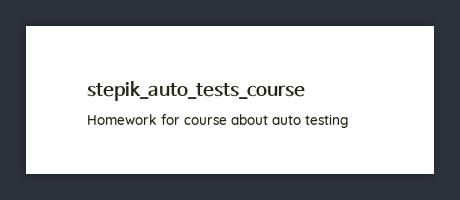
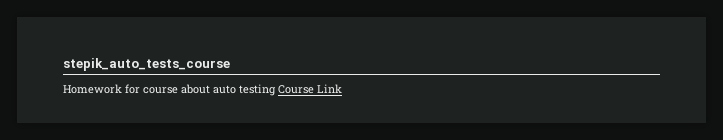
- Homework for course about auto testing
+ Homework for course about auto testing Course Link

